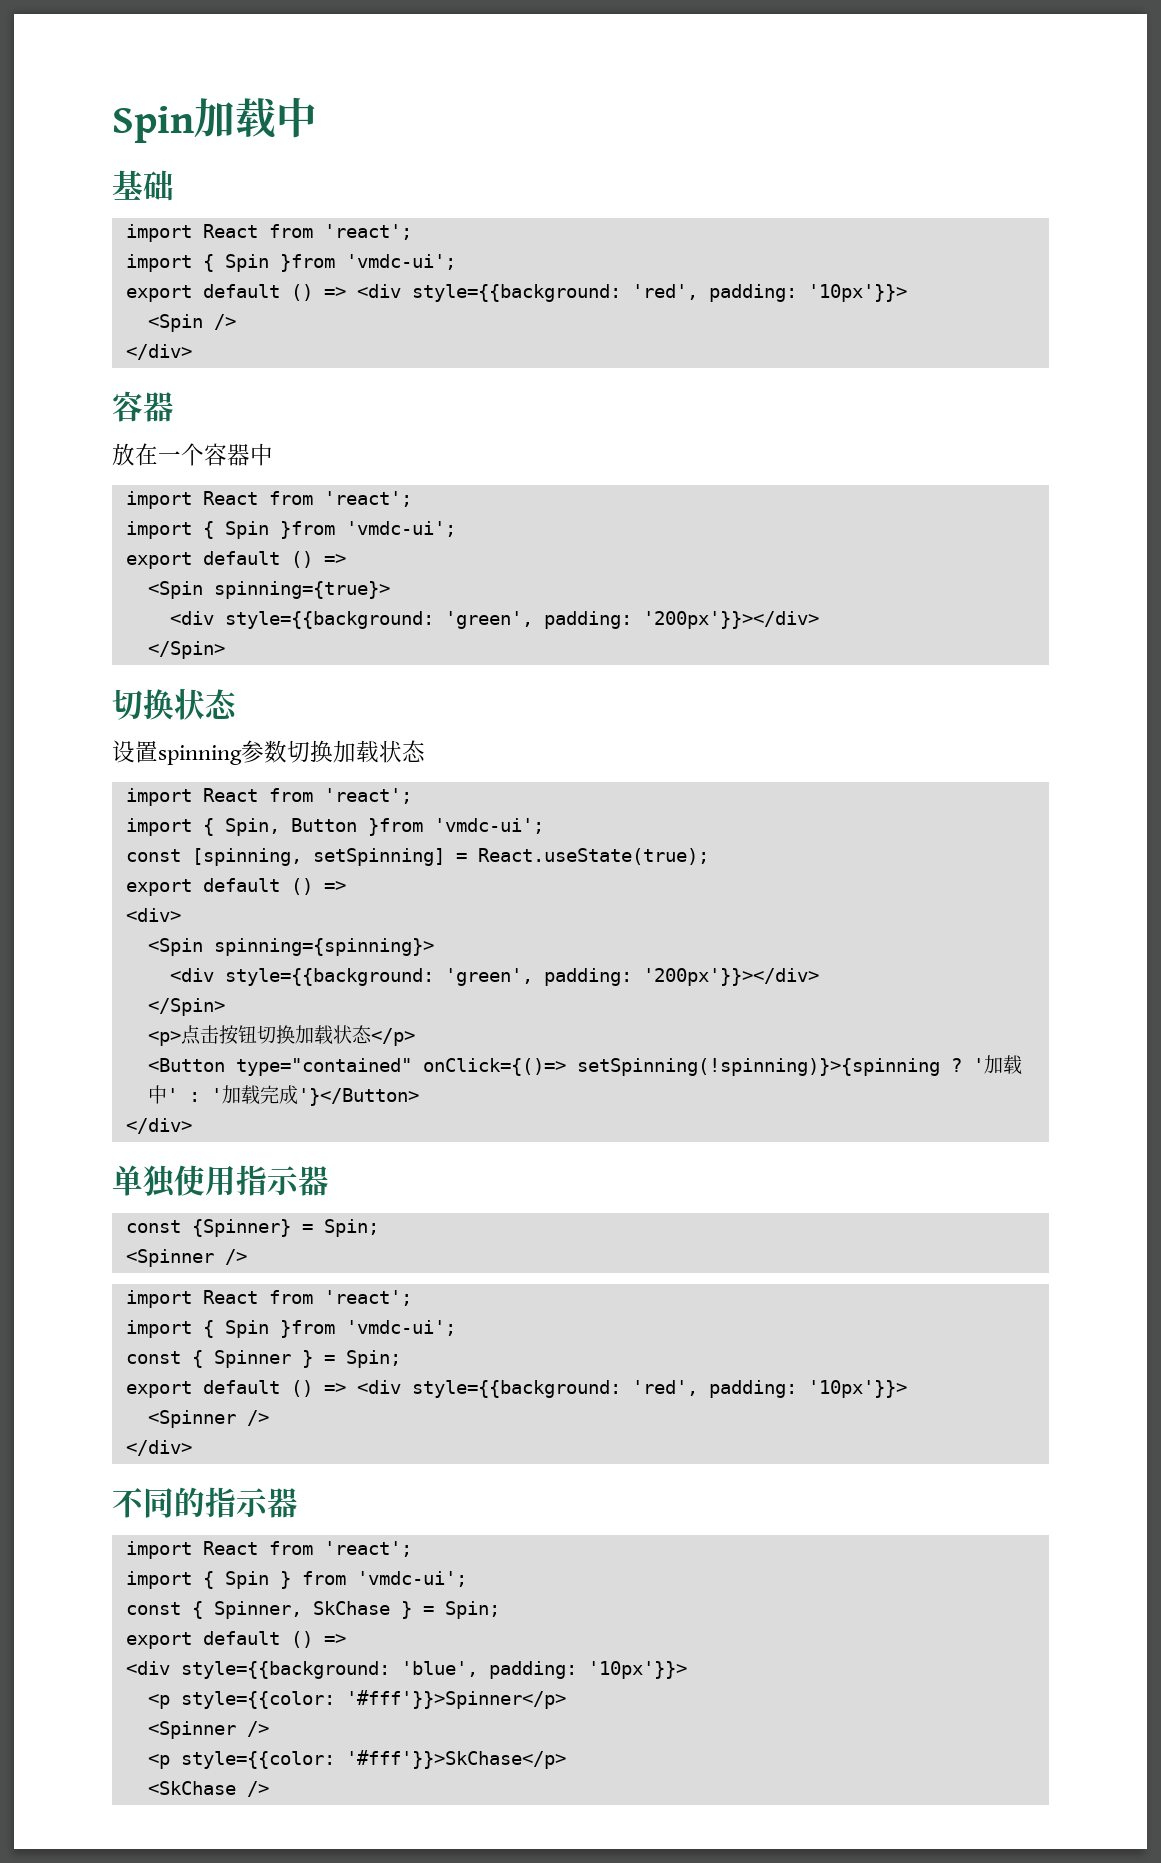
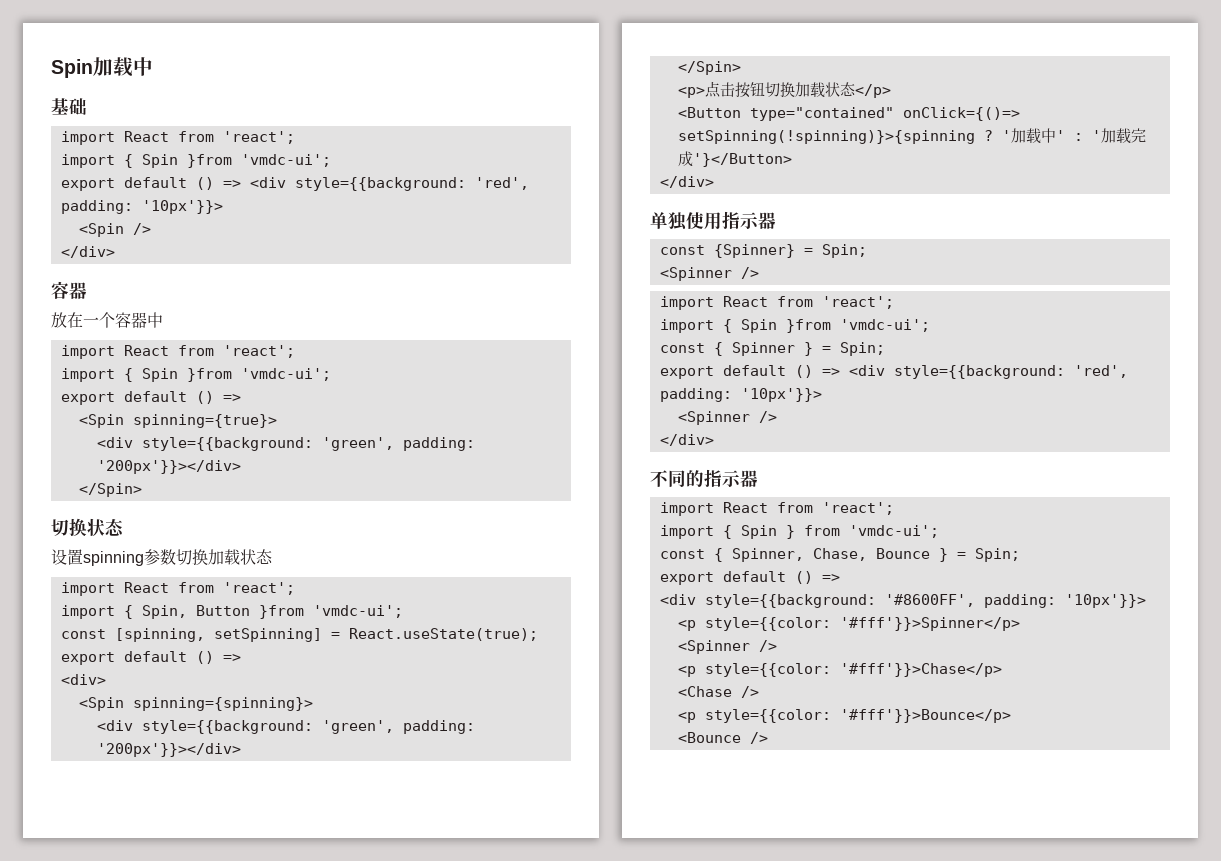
- const { Spinner, SkChase } = Spin;
+ const { Spinner, Chase, Bounce } = Spin;
- <div style={{background: 'blue', padding: '10px'}}>
+ <div style={{background: '#8600FF', padding: '10px'}}>
- <p style={{color: '#fff'}}>SkChase</p>
- <SkChase />
+ <p style={{color: '#fff'}}>Chase</p>
+ <Chase />
+ <p style={{color: '#fff'}}>Bounce</p>
+ <Bounce />

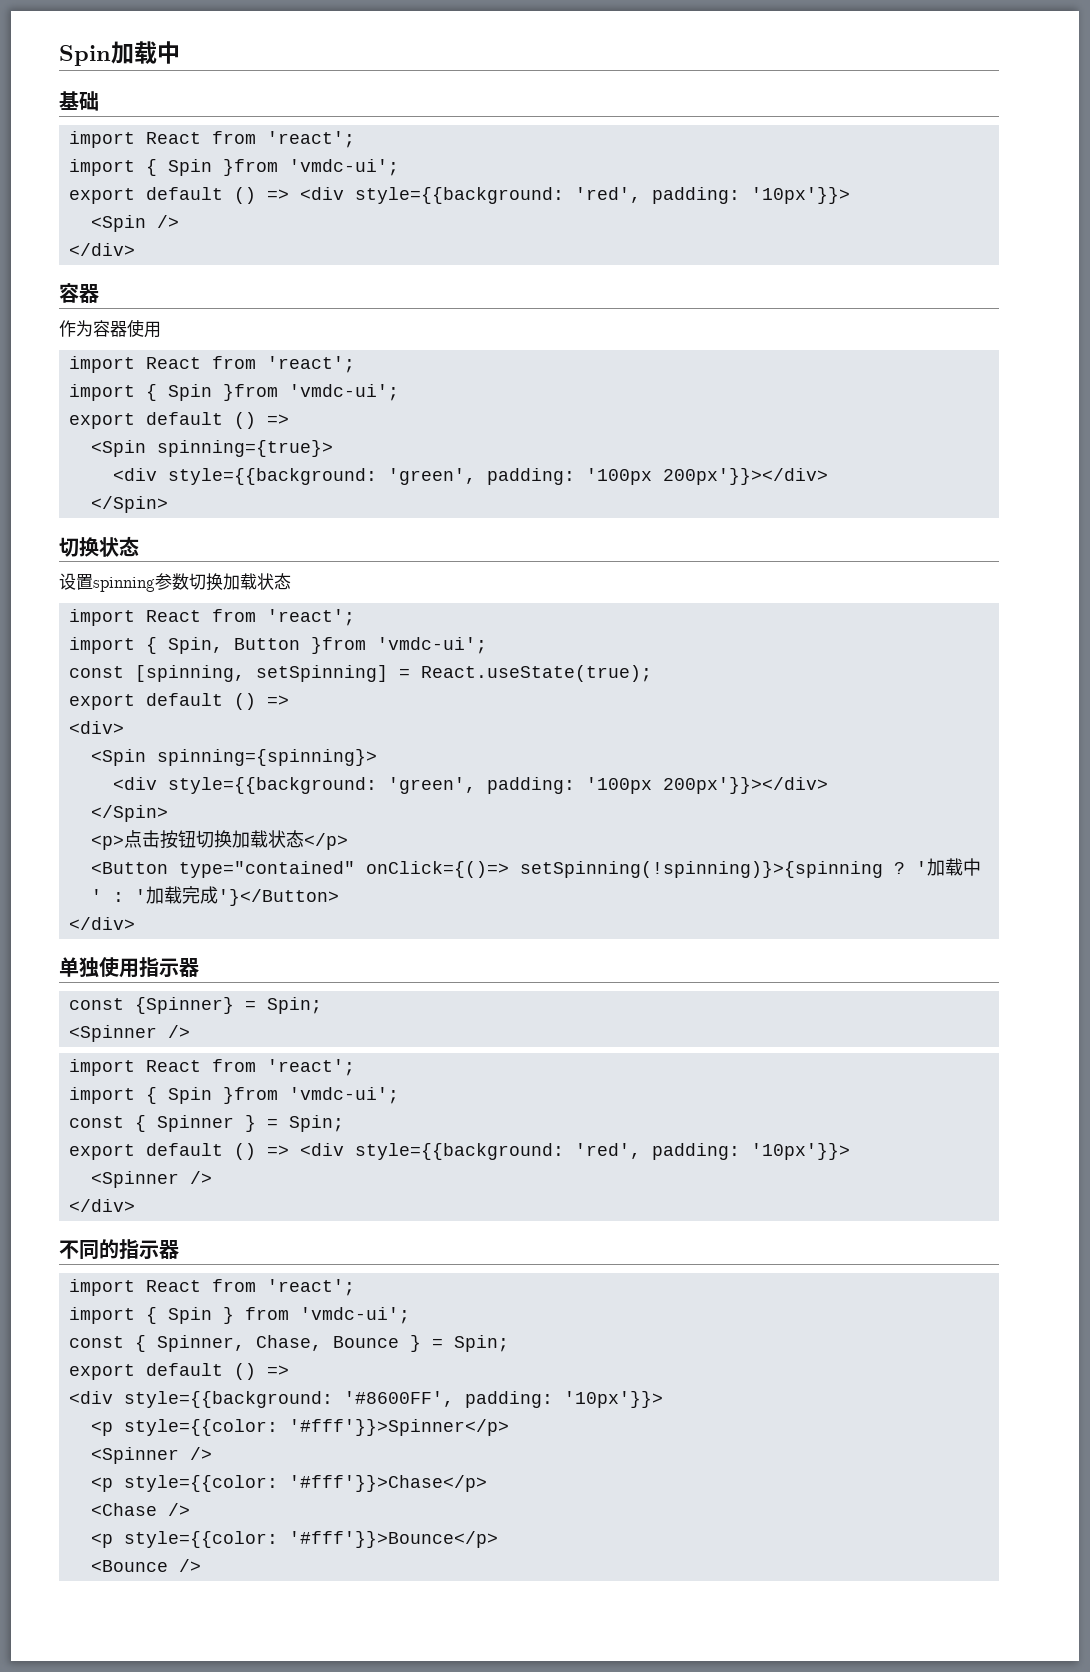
- 放在一个容器中
+ 作为容器使用
  <Spin spinning={true}>
- <div style={{background: 'green', padding: '200px'}}></div>
+ <div style={{background: 'green', padding: '100px 200px'}}></div>
  <Spin spinning={spinning}>
- <div style={{background: 'green', padding: '200px'}}></div>
+ <div style={{background: 'green', padding: '100px 200px'}}></div>

